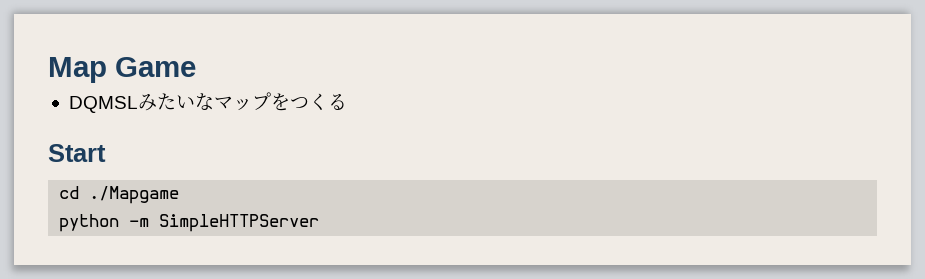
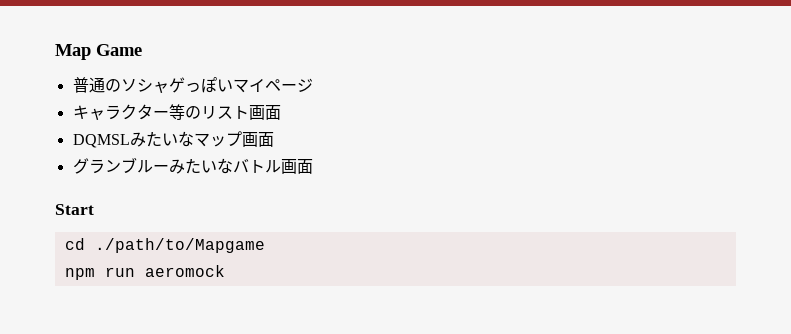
+ 普通のソシャゲっぽいマイページ
+ キャラクター等のリスト画面
- DQMSLみたいなマップをつくる
+ DQMSLみたいなマップ画面
+ グランブルーみたいなバトル画面
  Start
- cd ./Mapgame
- python -m SimpleHTTPServer
+ cd ./path/to/Mapgame
+ npm run aeromock

